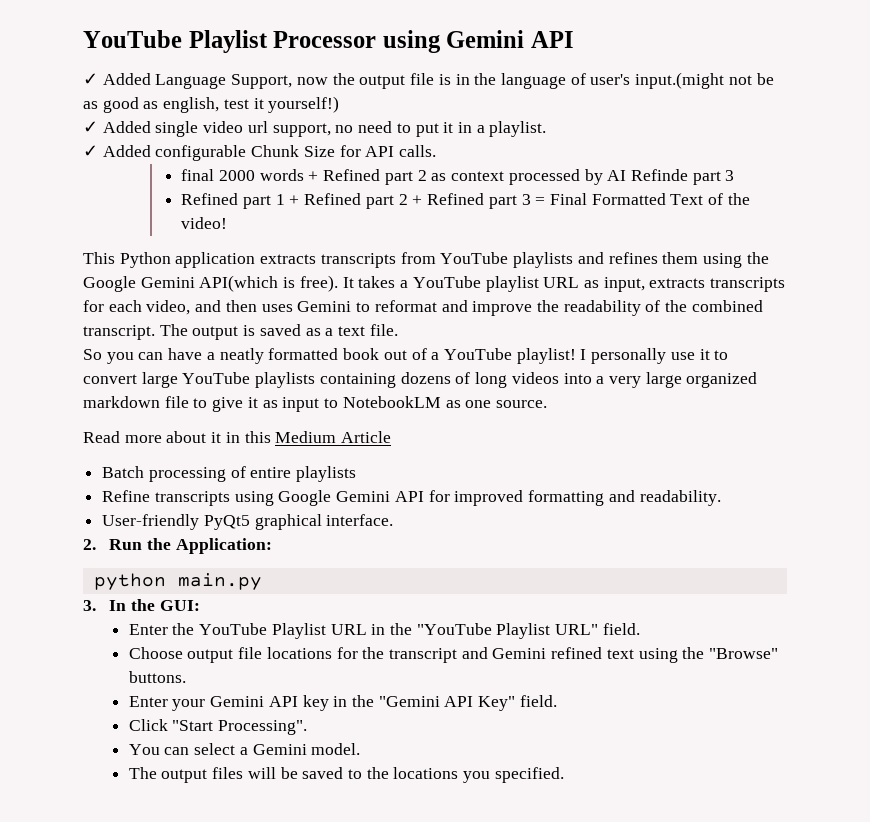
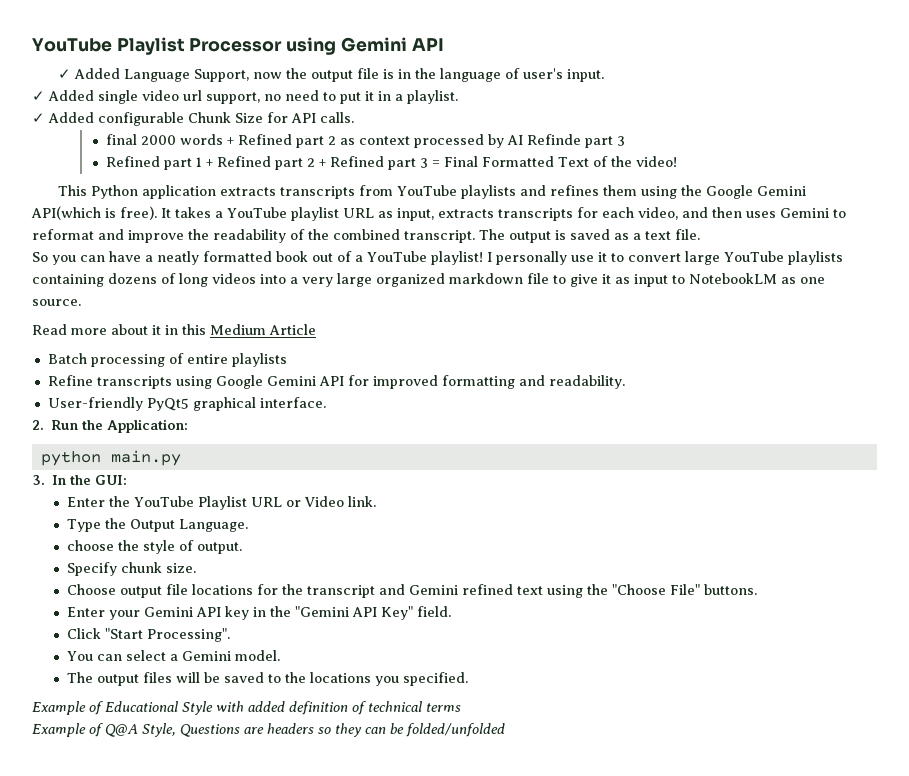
- ✓ Added Language Support, now the output file is in the language of user's input.(might not be as good as english, test it yourself!)
+ ✓ Added Language Support, now the output file is in the language of user's input.
- Enter the YouTube Playlist URL in the "YouTube Playlist URL" field.
+ Enter the YouTube Playlist URL or Video link.
+ Type the Output Language.
+ choose the style of output.
+ Specify chunk size.
- Choose output file locations for the transcript and Gemini refined text using the "Browse" buttons.
+ Choose output file locations for the transcript and Gemini refined text using the "Choose File" buttons.
+ Example of Educational Style with added definition of technical terms
+ Example of Q@A Style, Questions are headers so they can be folded/unfolded

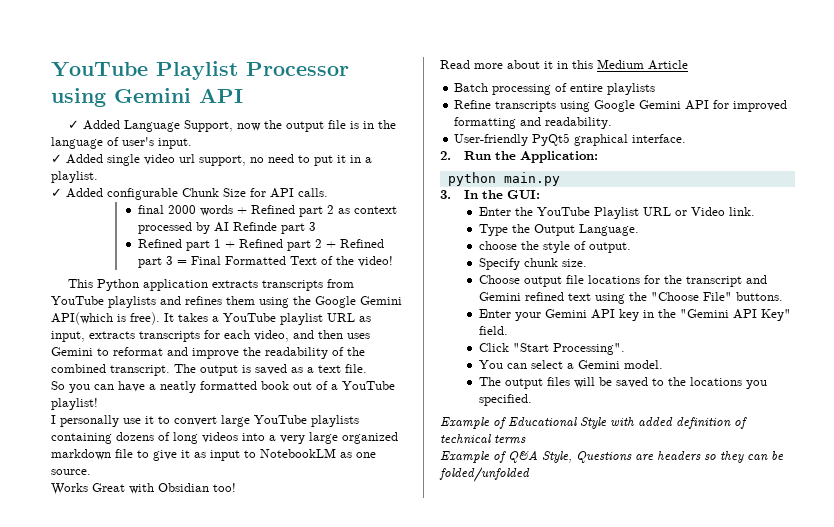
- So you can have a neatly formatted book out of a YouTube playlist! I personally use it to convert large YouTube playlists containing dozens of long videos into a very large organized markdown file to give it as input to NotebookLM as one source.
+ So you can have a neatly formatted book out of a YouTube playlist!
+ I personally use it to convert large YouTube playlists containing dozens of long videos into a very large organized markdown file to give it as input to NotebookLM as one source.
+ Works Great with Obsidian too!
- Example of Q@A Style, Questions are headers so they can be folded/unfolded
+ Example of Q&A Style, Questions are headers so they can be folded/unfolded

